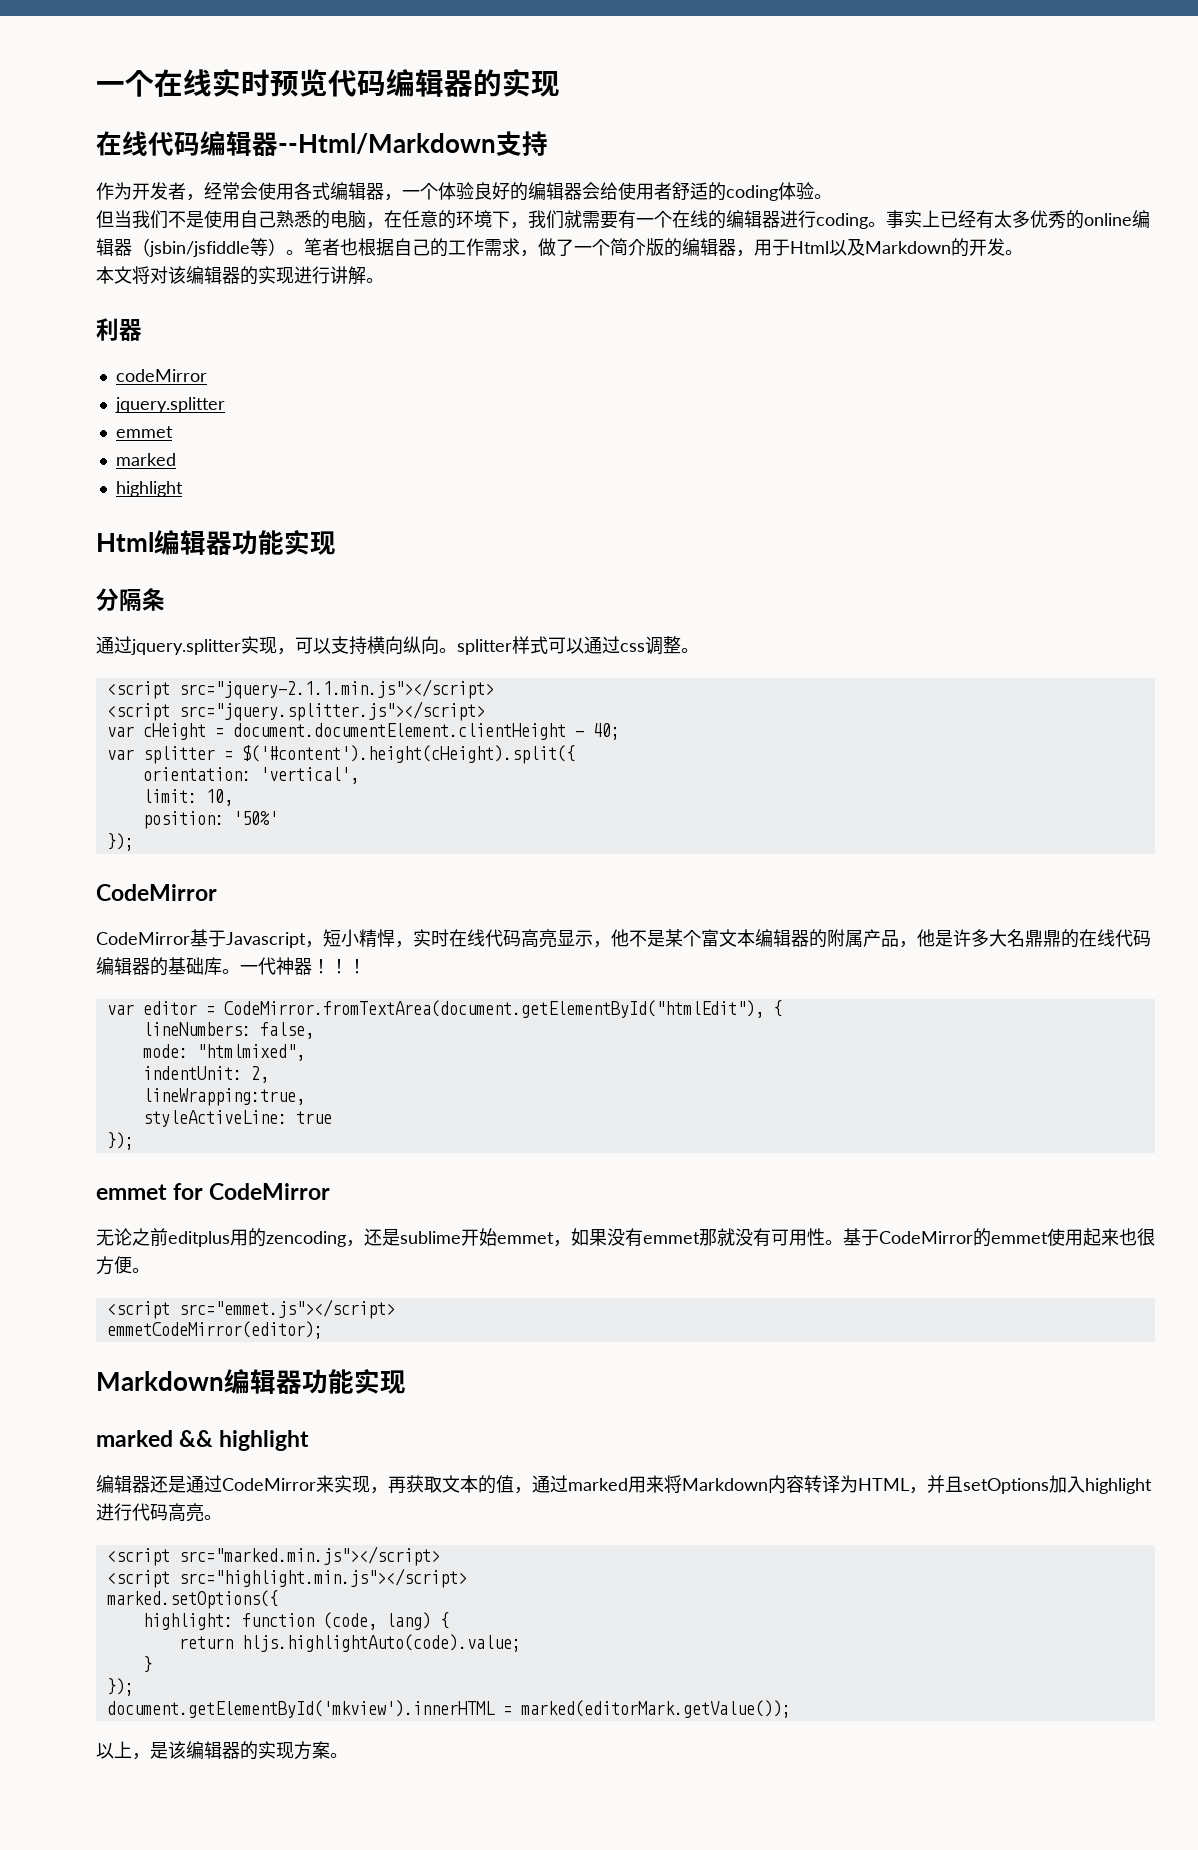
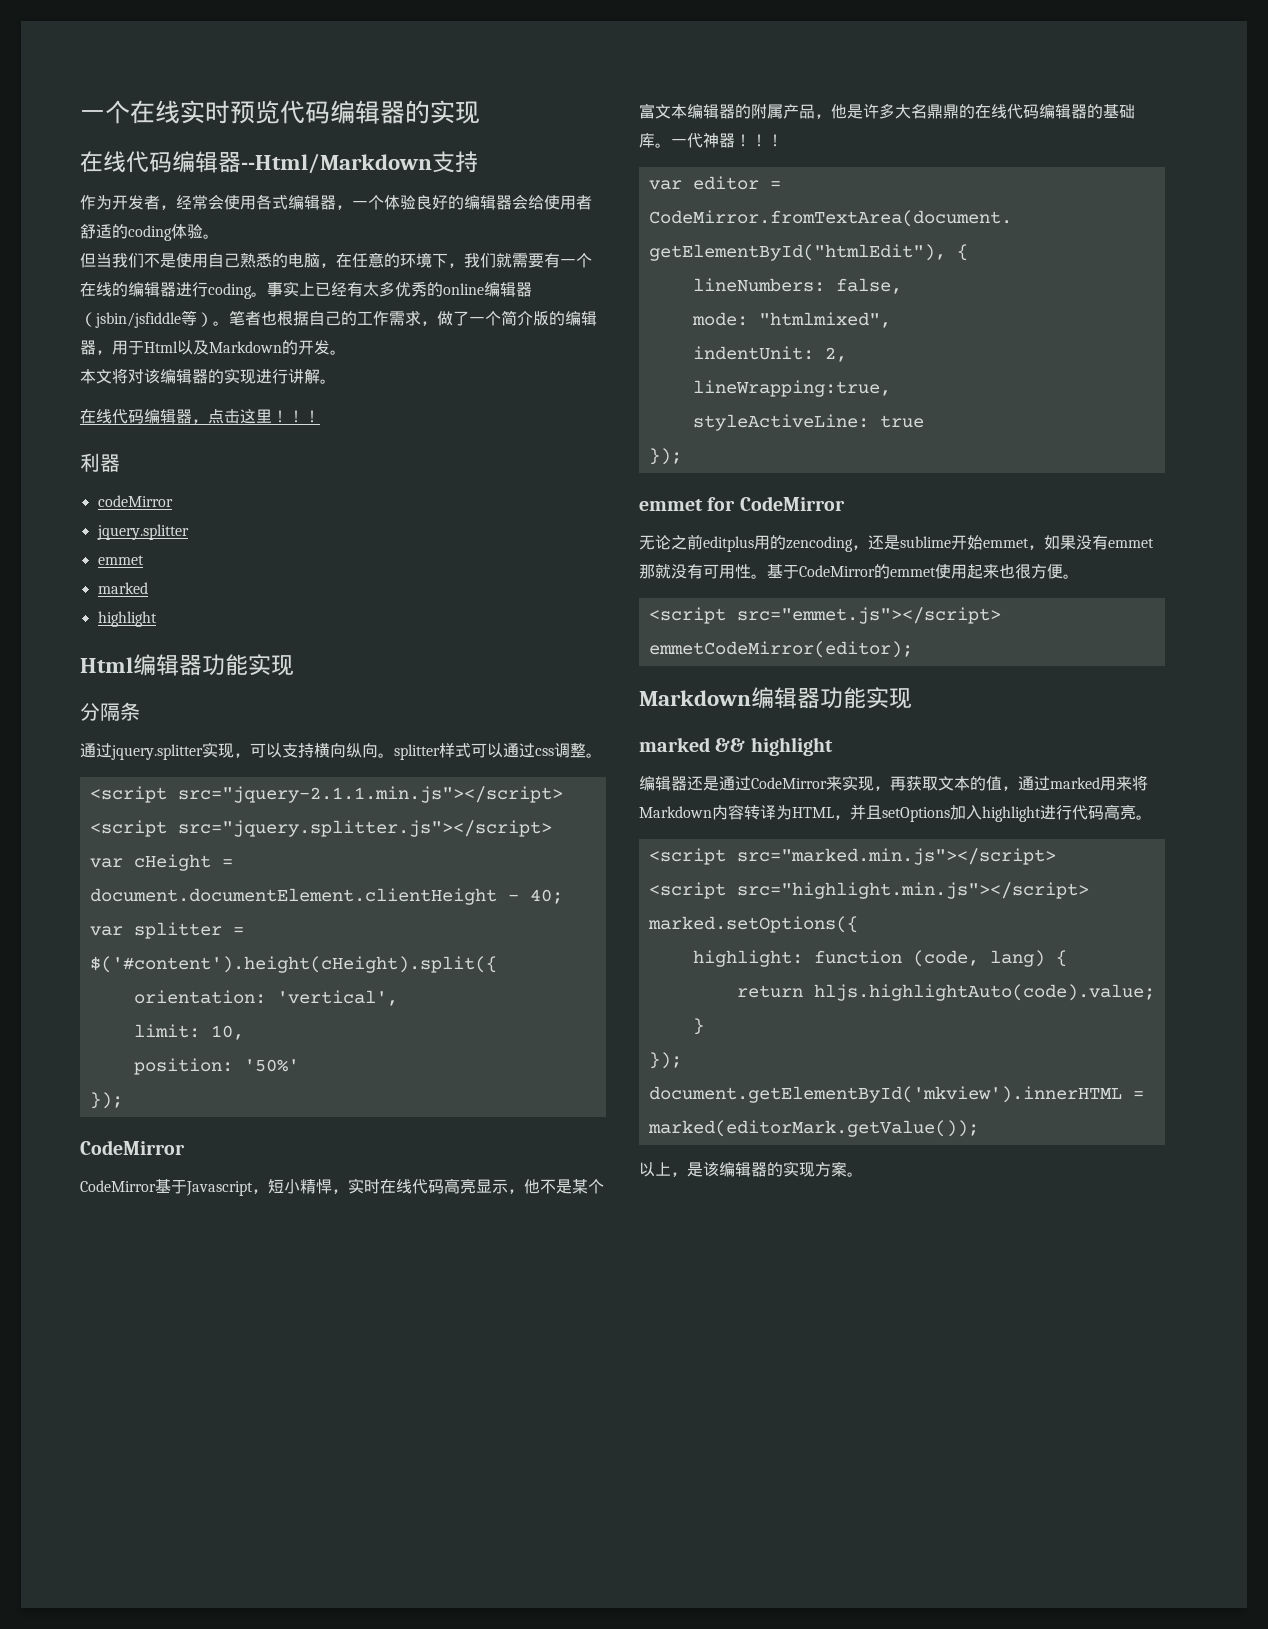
+ 在线代码编辑器，点击这里！！！

